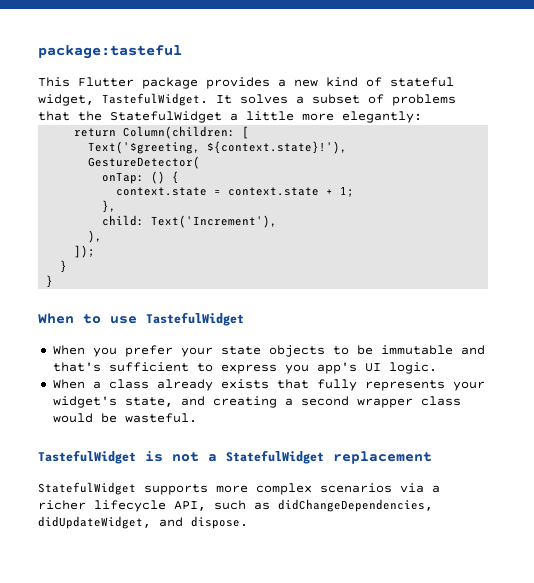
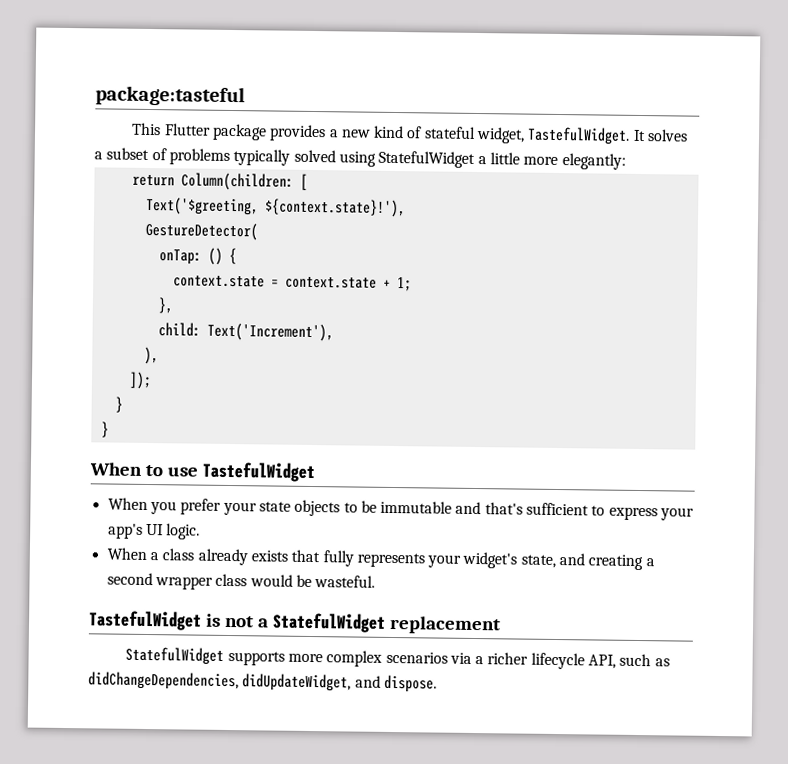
- It solves a subset of problems that the StatefulWidget a little more elegantly:
+ It solves a subset of problems typically solved using StatefulWidget a little more elegantly:
- When you prefer your state objects to be immutable and that's sufficient to express you app's UI logic.
+ When you prefer your state objects to be immutable and that's sufficient to express your app's UI logic.

